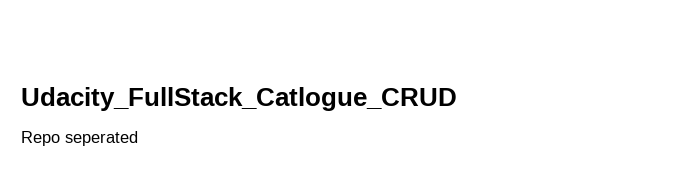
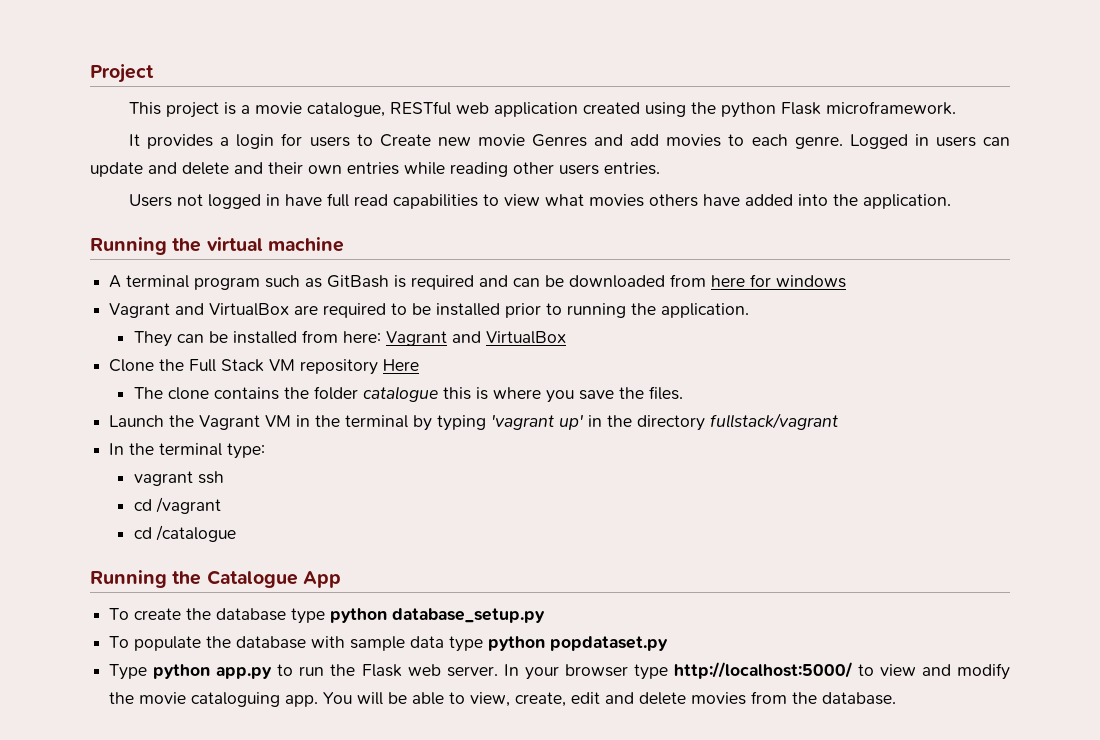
- Udacity_FullStack_Catlogue_CRUD
- Repo seperated
+ Project
+ This project is a movie catalogue, RESTful web application created using the python Flask microframework.
+ It provides a login for users to Create new movie Genres and add movies to each genre. Logged in users can update and delete and their own entries while reading other users entries.
+ Users not logged in have full read capabilities to view what movies others have added into the application.
+ Running the virtual machine
+ A terminal program such as GitBash is required and can be downloaded from here for windows
+ Vagrant and VirtualBox are required to be installed prior to running the application.
+ They can be installed from here: Vagrant and VirtualBox
+ Clone the Full Stack VM repository Here
+ The clone contains the folder catalogue this is where you save the files.
+ Launch the Vagrant VM in the terminal by typing 'vagrant up' in the directory fullstack/vagrant
+ In the terminal type:
+ vagrant ssh
+ cd /vagrant
+ cd /catalogue
+ Running the Catalogue App
+ To create the database type python database_setup.py
+ To populate the database with sample data type python popdataset.py
+ Type python app.py to run the Flask web server. In your browser type http://localhost:5000/ to view and modify the movie cataloguing app. You will be able to view, create, edit and delete movies from the database.

